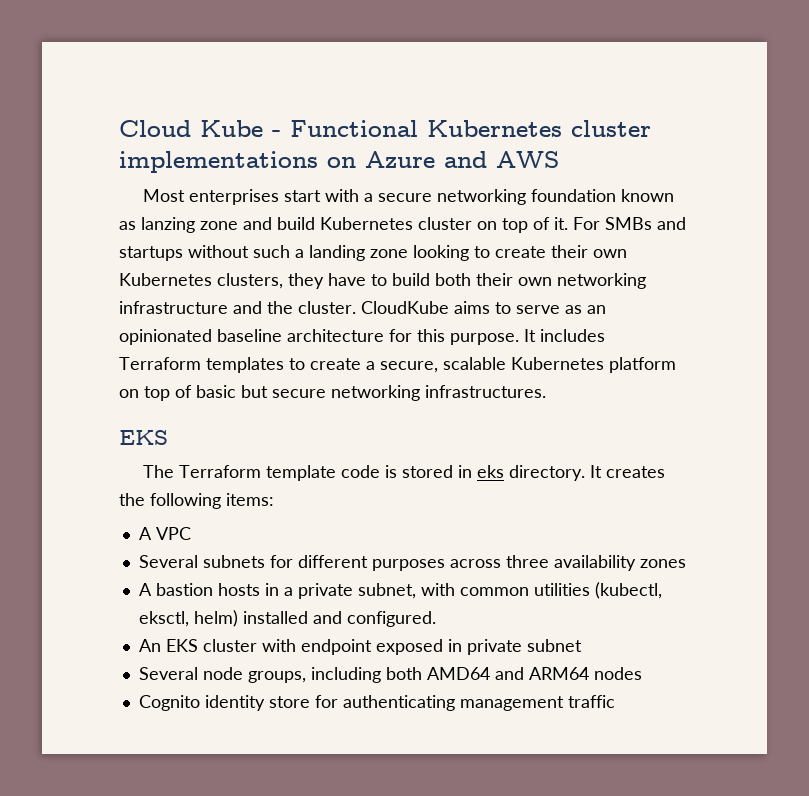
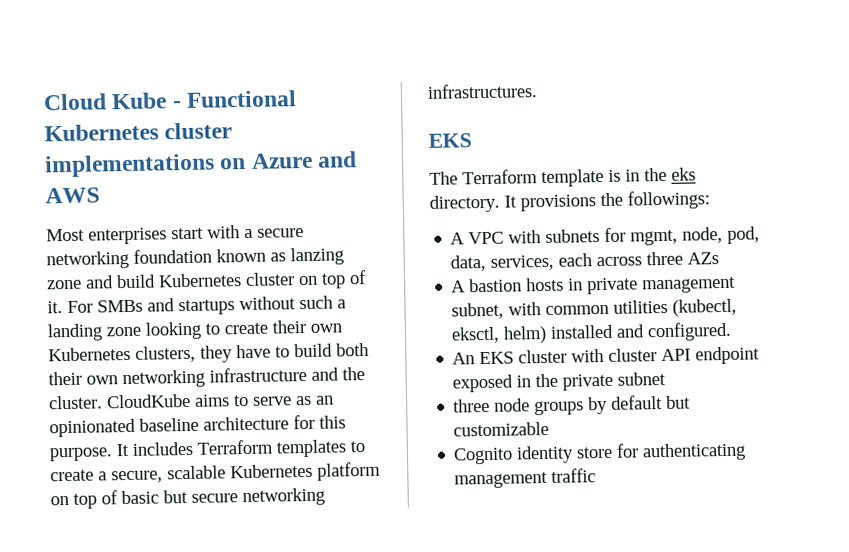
- The Terraform template code is stored in eks directory. It creates the following items:
+ The Terraform template is in the eks directory. It provisions the followings:
- A VPC
- Several subnets for different purposes across three availability zones
+ A VPC with subnets for mgmt, node, pod, data, services, each across three AZs
- A bastion hosts in a private subnet, with common utilities (kubectl, eksctl, helm) installed and configured.
+ A bastion hosts in private management subnet, with common utilities (kubectl, eksctl, helm) installed and configured.
- An EKS cluster with endpoint exposed in private subnet
+ An EKS cluster with cluster API endpoint exposed in the private subnet
- Several node groups, including both AMD64 and ARM64 nodes
+ three node groups by default but customizable

